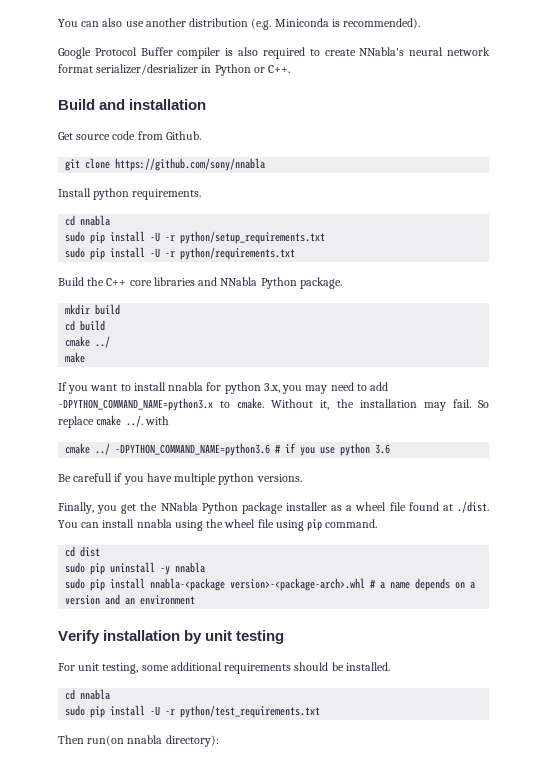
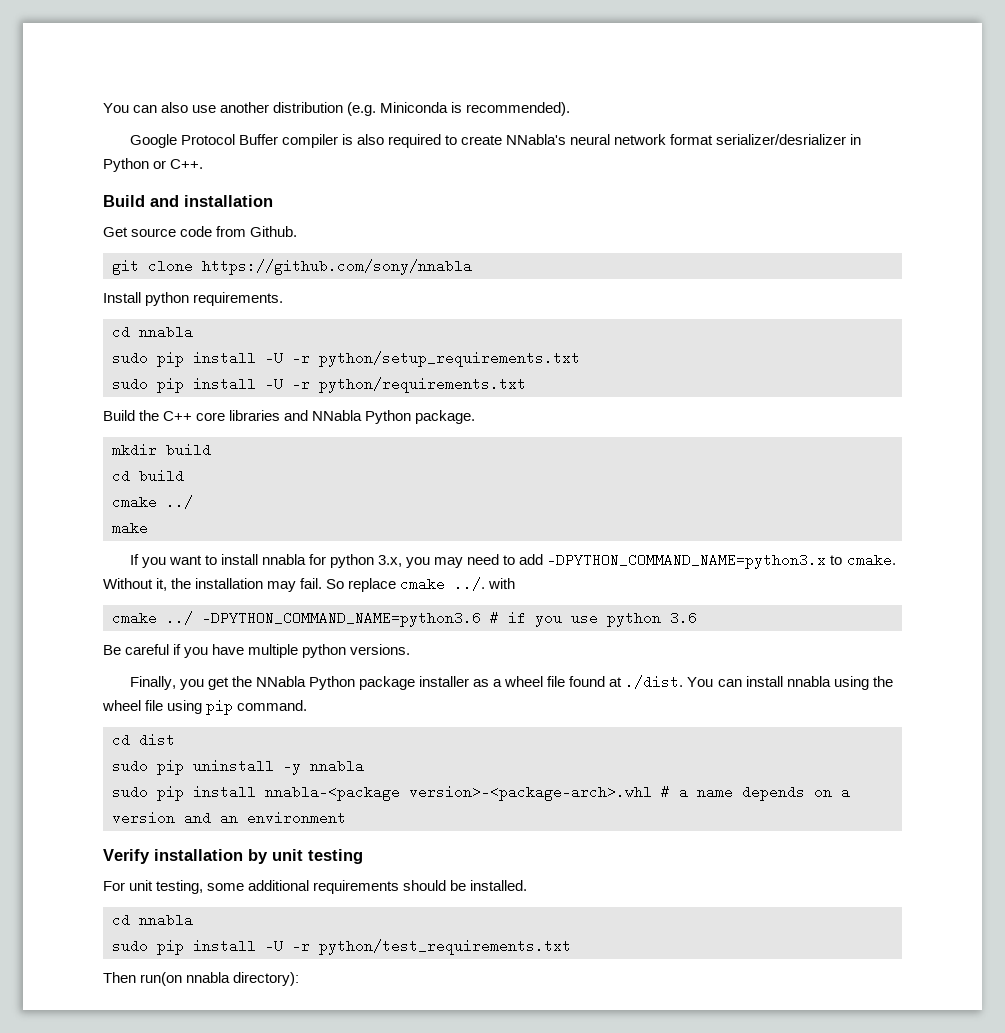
- Be carefull if you have multiple python versions.
+ Be careful if you have multiple python versions.

